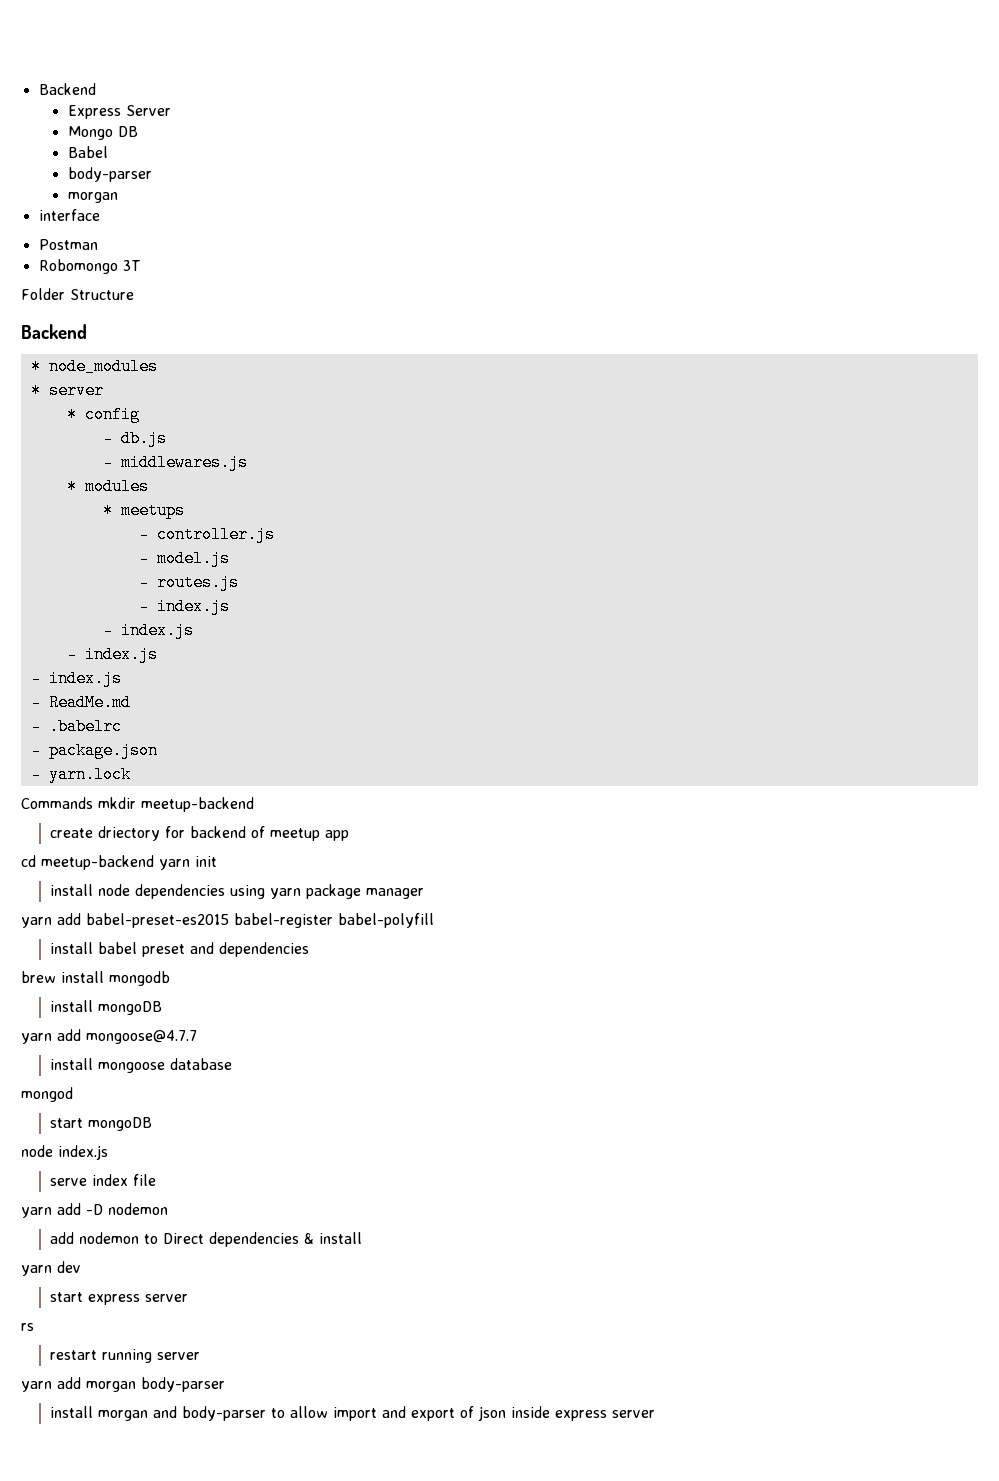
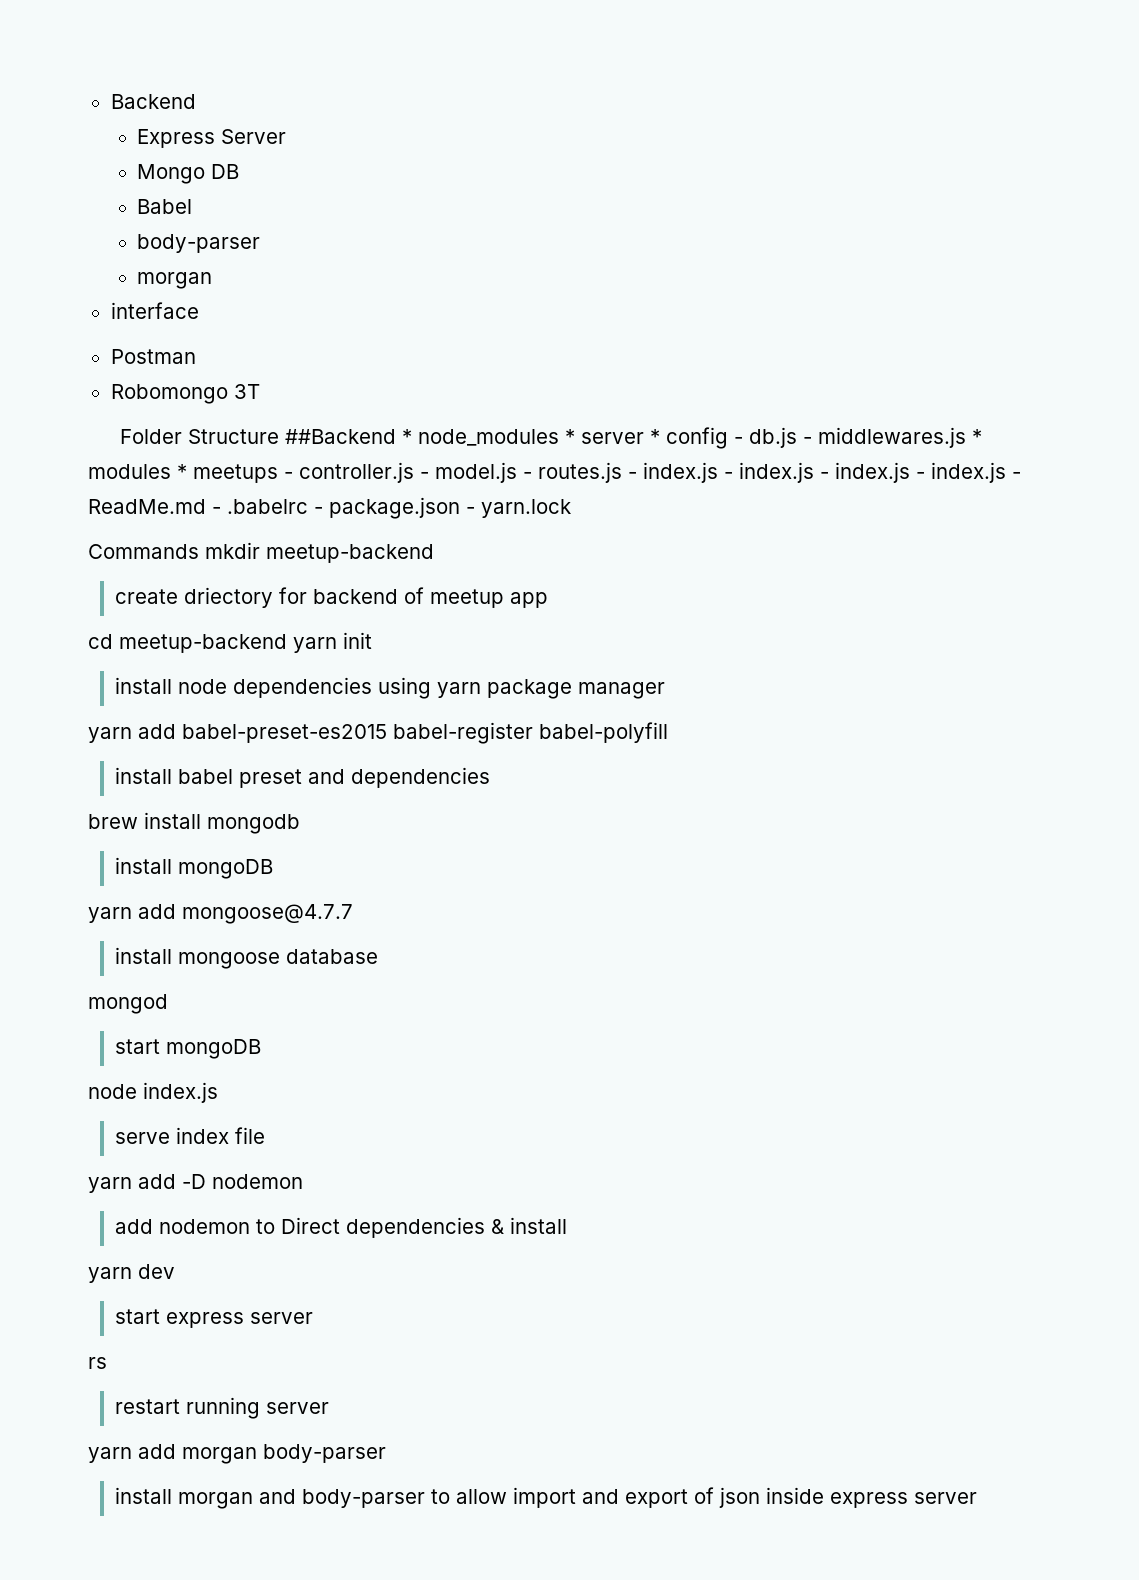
- Folder Structure
- Backend
- * node_modules
- * server
- * config
- - db.js
- - middlewares.js
- * modules
- * meetups
- - controller.js
- - model.js
- - routes.js
- - index.js
- - index.js
- - index.js
- - index.js
- - ReadMe.md
- - .babelrc
- - package.json
- - yarn.lock
+ Folder Structure ##Backend * node_modules * server * config - db.js - middlewares.js * modules * meetups - controller.js - model.js - routes.js - index.js - index.js - index.js - index.js - ReadMe.md - .babelrc - package.json - yarn.lock

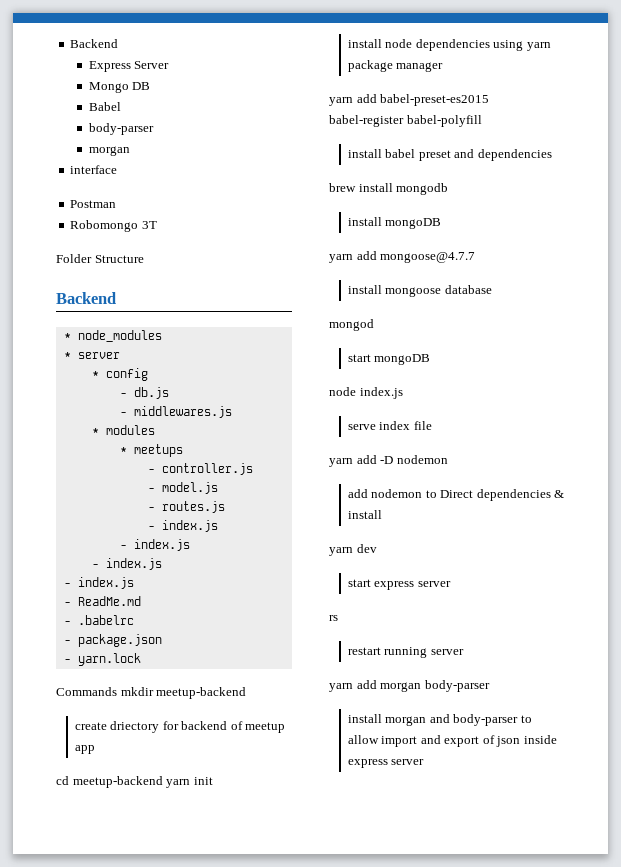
- Folder Structure ##Backend * node_modules * server * config - db.js - middlewares.js * modules * meetups - controller.js - model.js - routes.js - index.js - index.js - index.js - index.js - ReadMe.md - .babelrc - package.json - yarn.lock
+ Folder Structure
+ Backend
+ * node_modules
+ * server
+ * config
+ - db.js
+ - middlewares.js
+ * modules
+ * meetups
+ - controller.js
+ - model.js
+ - routes.js
+ - index.js
+ - index.js
+ - index.js
+ - index.js
+ - ReadMe.md
+ - .babelrc
+ - package.json
+ - yarn.lock

